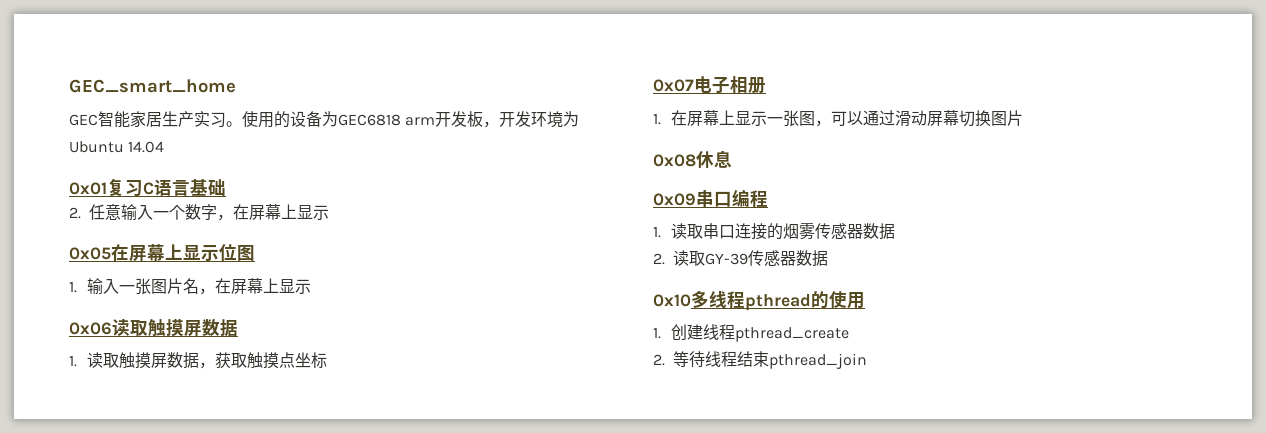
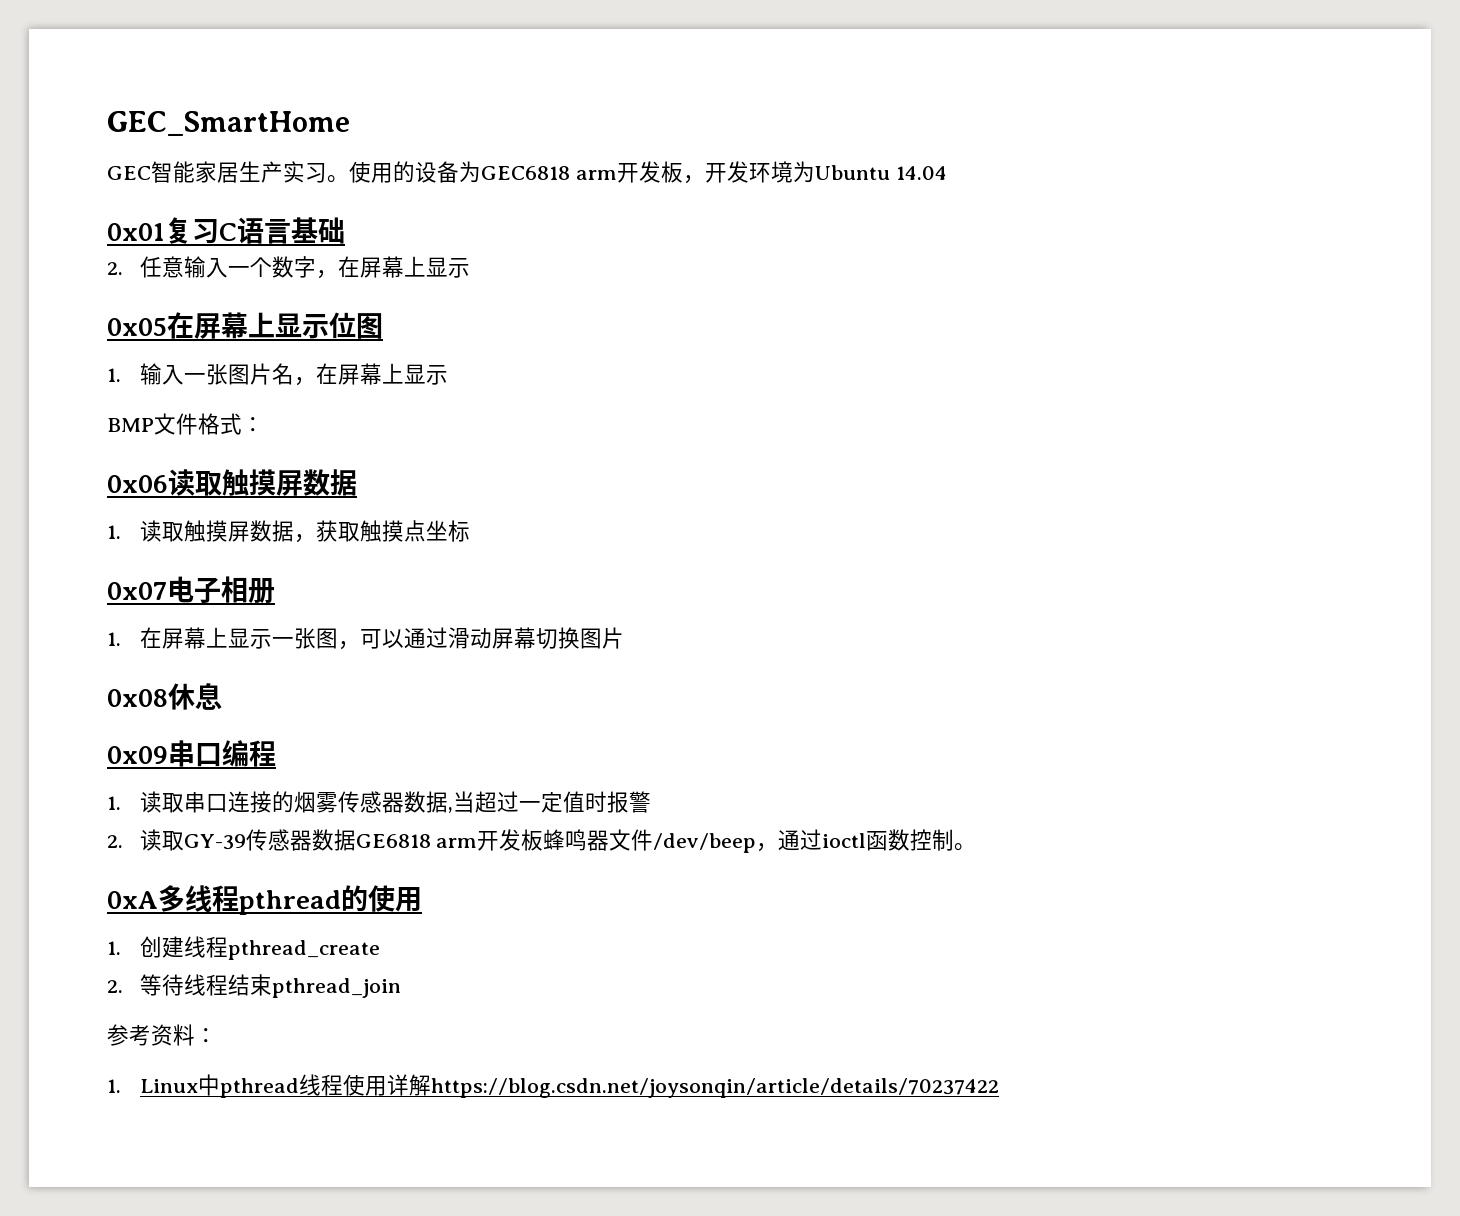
- GEC_smart_home
+ GEC_SmartHome
+ BMP文件格式：
- 1.读取串口连接的烟雾传感器数据
+ 1.读取串口连接的烟雾传感器数据,当超过一定值时报警
- 2.读取GY-39传感器数据
- 0x10多线程pthread的使用
+ 2.读取GY-39传感器数据GE6818 arm开发板蜂鸣器文件/dev/beep，通过ioctl函数控制。
+ 0xA多线程pthread的使用
+ 参考资料：
+ 1. Linux中pthread线程使用详解https://blog.csdn.net/joysonqin/article/details/70237422

